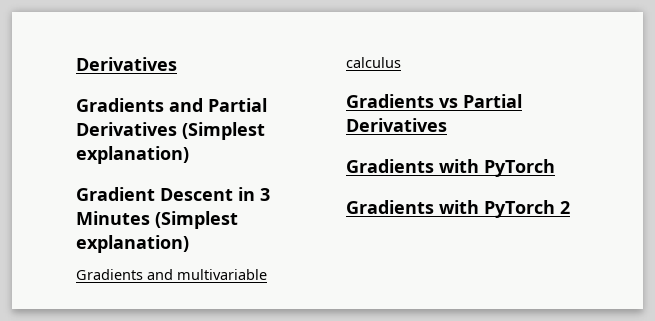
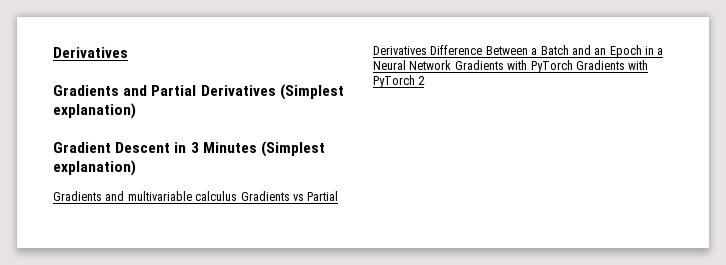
- Gradients and multivariable calculus
- Gradients vs Partial Derivatives
- Gradients with PyTorch
- Gradients with PyTorch 2
+ Gradients and multivariable calculus Gradients vs Partial Derivatives Difference Between a Batch and an Epoch in a Neural Network Gradients with PyTorch Gradients with PyTorch 2

